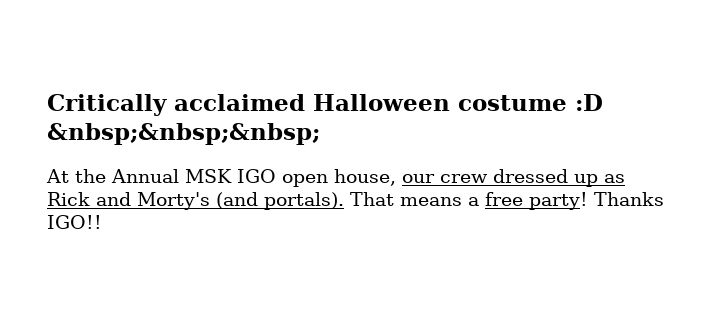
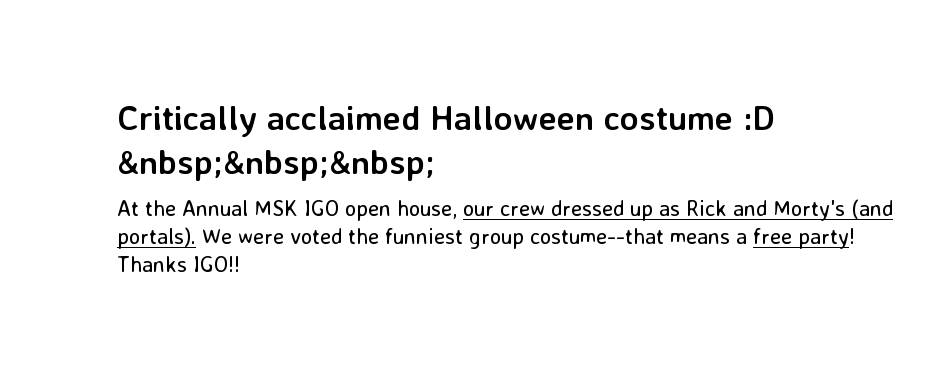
- That means a free party!
+ We were voted the funniest group costume--that means a free party!

